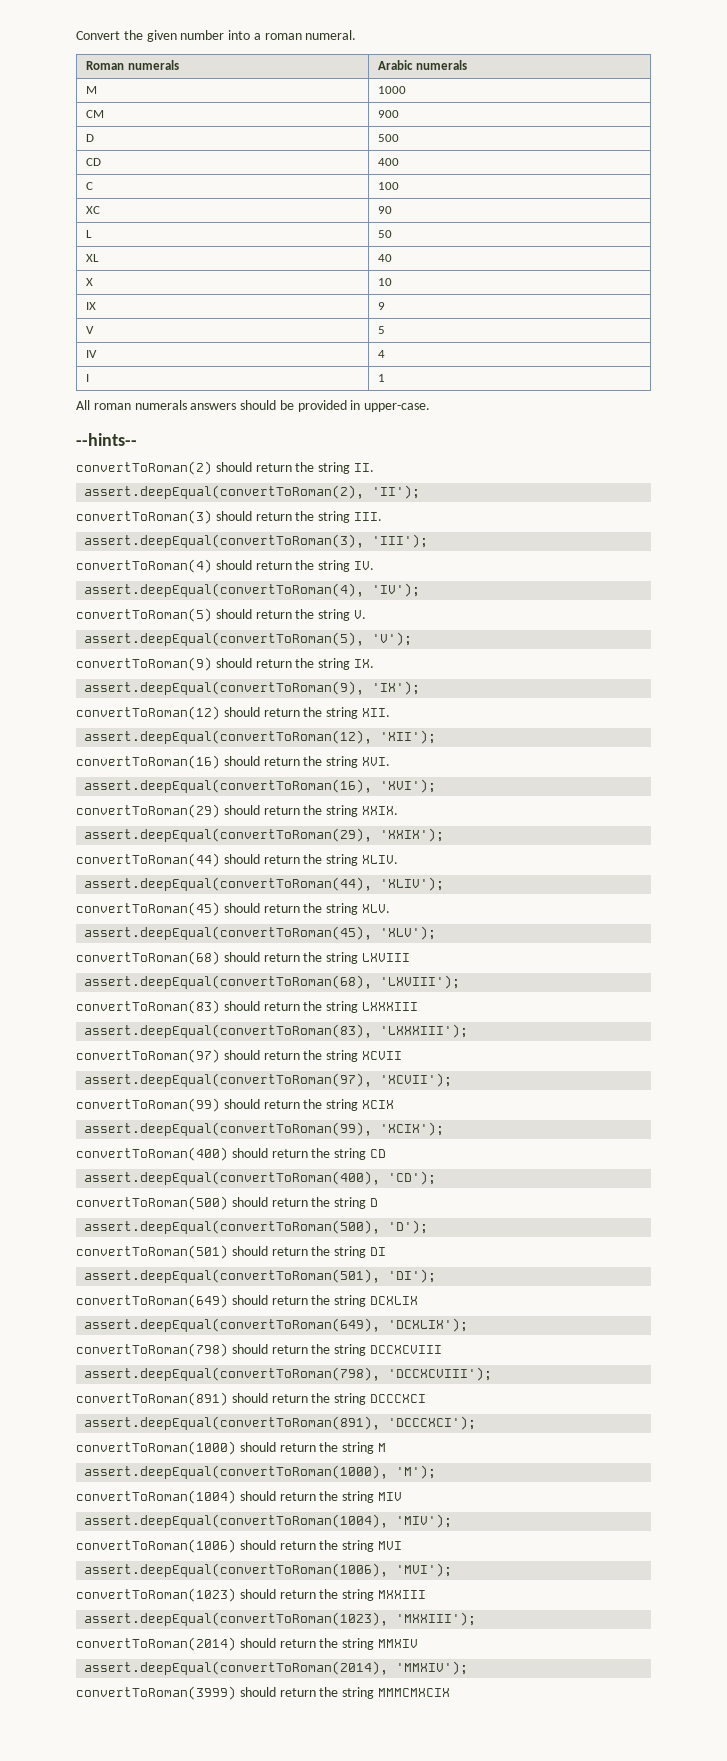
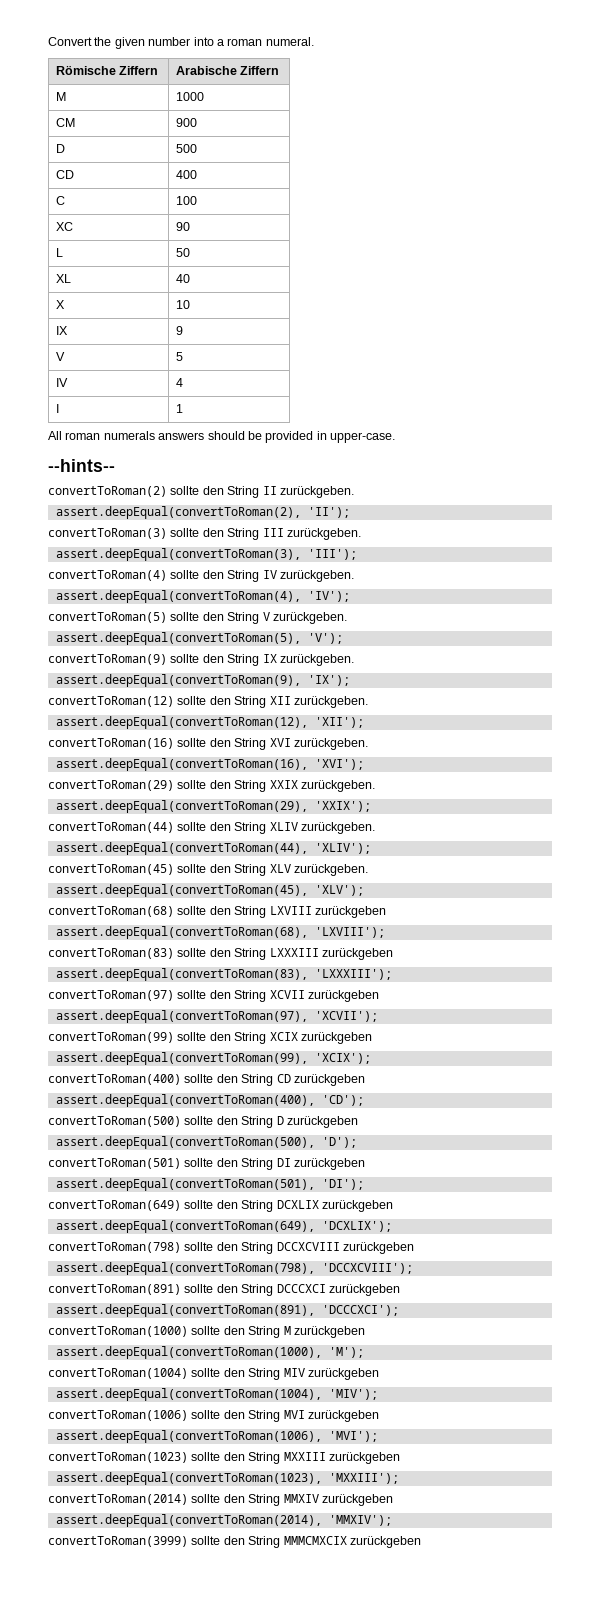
- Roman numerals | Arabic numerals
+ Römische Ziffern | Arabische Ziffern
- convertToRoman(2) should return the string II.
+ convertToRoman(2) sollte den String II zurückgeben.
  assert.deepEqual(convertToRoman(2), 'II');
- convertToRoman(3) should return the string III.
+ convertToRoman(3) sollte den String III zurückgeben.
  assert.deepEqual(convertToRoman(3), 'III');
- convertToRoman(4) should return the string IV.
+ convertToRoman(4) sollte den String IV zurückgeben.
  assert.deepEqual(convertToRoman(4), 'IV');
- convertToRoman(5) should return the string V.
+ convertToRoman(5) sollte den String V zurückgeben.
  assert.deepEqual(convertToRoman(5), 'V');
- convertToRoman(9) should return the string IX.
+ convertToRoman(9) sollte den String IX zurückgeben.
  assert.deepEqual(convertToRoman(9), 'IX');
- convertToRoman(12) should return the string XII.
+ convertToRoman(12) sollte den String XII zurückgeben.
  assert.deepEqual(convertToRoman(12), 'XII');
- convertToRoman(16) should return the string XVI.
+ convertToRoman(16) sollte den String XVI zurückgeben.
  assert.deepEqual(convertToRoman(16), 'XVI');
- convertToRoman(29) should return the string XXIX.
+ convertToRoman(29) sollte den String XXIX zurückgeben.
  assert.deepEqual(convertToRoman(29), 'XXIX');
- convertToRoman(44) should return the string XLIV.
+ convertToRoman(44) sollte den String XLIV zurückgeben.
  assert.deepEqual(convertToRoman(44), 'XLIV');
- convertToRoman(45) should return the string XLV.
+ convertToRoman(45) sollte den String XLV zurückgeben.
- convertToRoman(68) should return the string LXVIII
+ convertToRoman(68) sollte den String LXVIII zurückgeben
- convertToRoman(83) should return the string LXXXIII
+ convertToRoman(83) sollte den String LXXXIII zurückgeben
- convertToRoman(97) should return the string XCVII
+ convertToRoman(97) sollte den String XCVII zurückgeben
- convertToRoman(99) should return the string XCIX
+ convertToRoman(99) sollte den String XCIX zurückgeben
- convertToRoman(400) should return the string CD
+ convertToRoman(400) sollte den String CD zurückgeben
- convertToRoman(500) should return the string D
+ convertToRoman(500) sollte den String D zurückgeben
- convertToRoman(501) should return the string DI
+ convertToRoman(501) sollte den String DI zurückgeben
- convertToRoman(649) should return the string DCXLIX
+ convertToRoman(649) sollte den String DCXLIX zurückgeben
- convertToRoman(798) should return the string DCCXCVIII
+ convertToRoman(798) sollte den String DCCXCVIII zurückgeben
- convertToRoman(891) should return the string DCCCXCI
+ convertToRoman(891) sollte den String DCCCXCI zurückgeben
- convertToRoman(1000) should return the string M
+ convertToRoman(1000) sollte den String M zurückgeben
- convertToRoman(1004) should return the string MIV
+ convertToRoman(1004) sollte den String MIV zurückgeben
- convertToRoman(1006) should return the string MVI
+ convertToRoman(1006) sollte den String MVI zurückgeben
- convertToRoman(1023) should return the string MXXIII
+ convertToRoman(1023) sollte den String MXXIII zurückgeben
- convertToRoman(2014) should return the string MMXIV
+ convertToRoman(2014) sollte den String MMXIV zurückgeben
- convertToRoman(3999) should return the string MMMCMXCIX
+ convertToRoman(3999) sollte den String MMMCMXCIX zurückgeben

